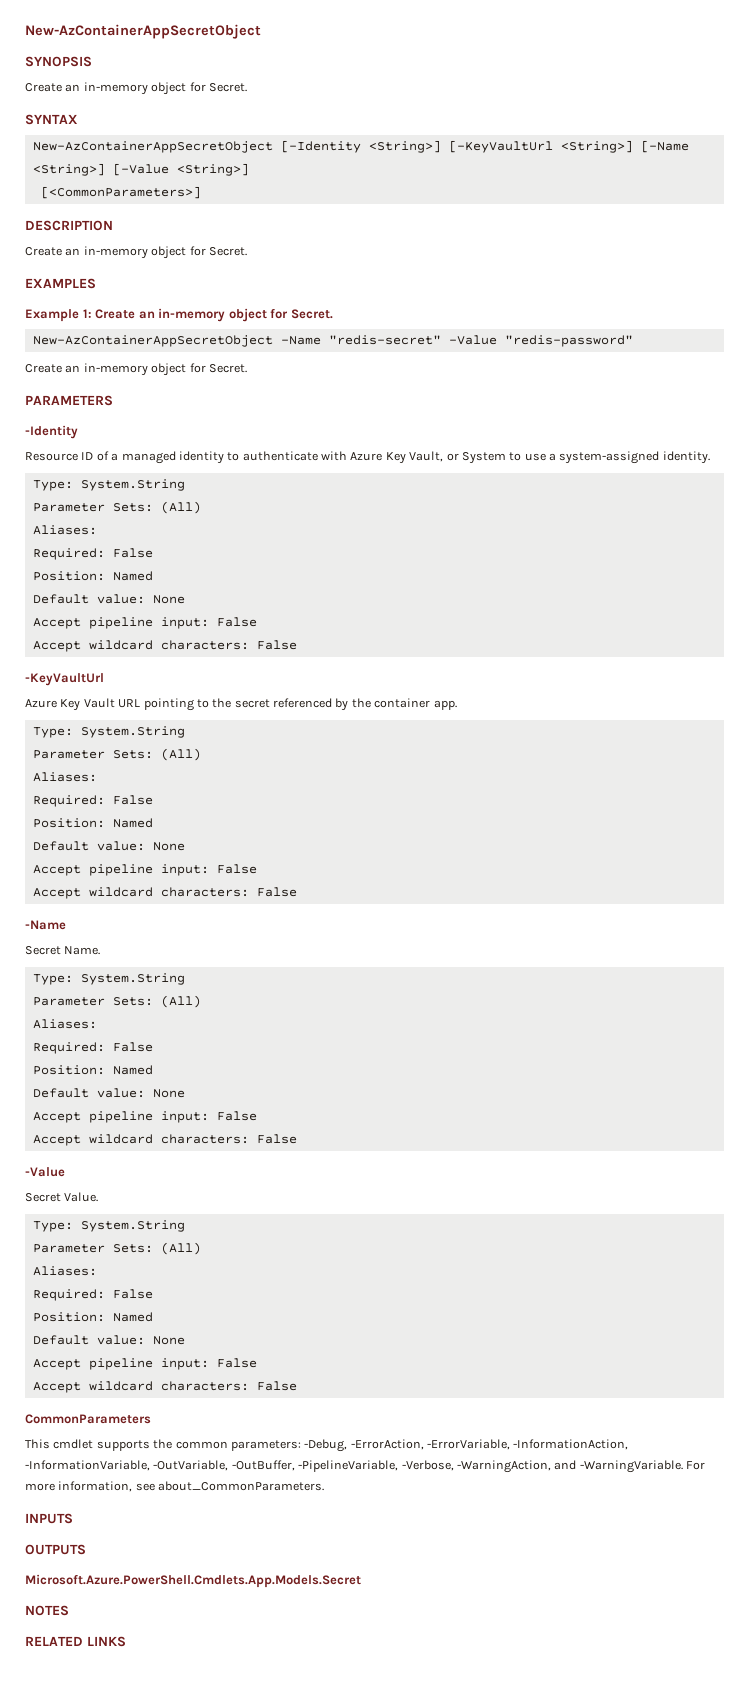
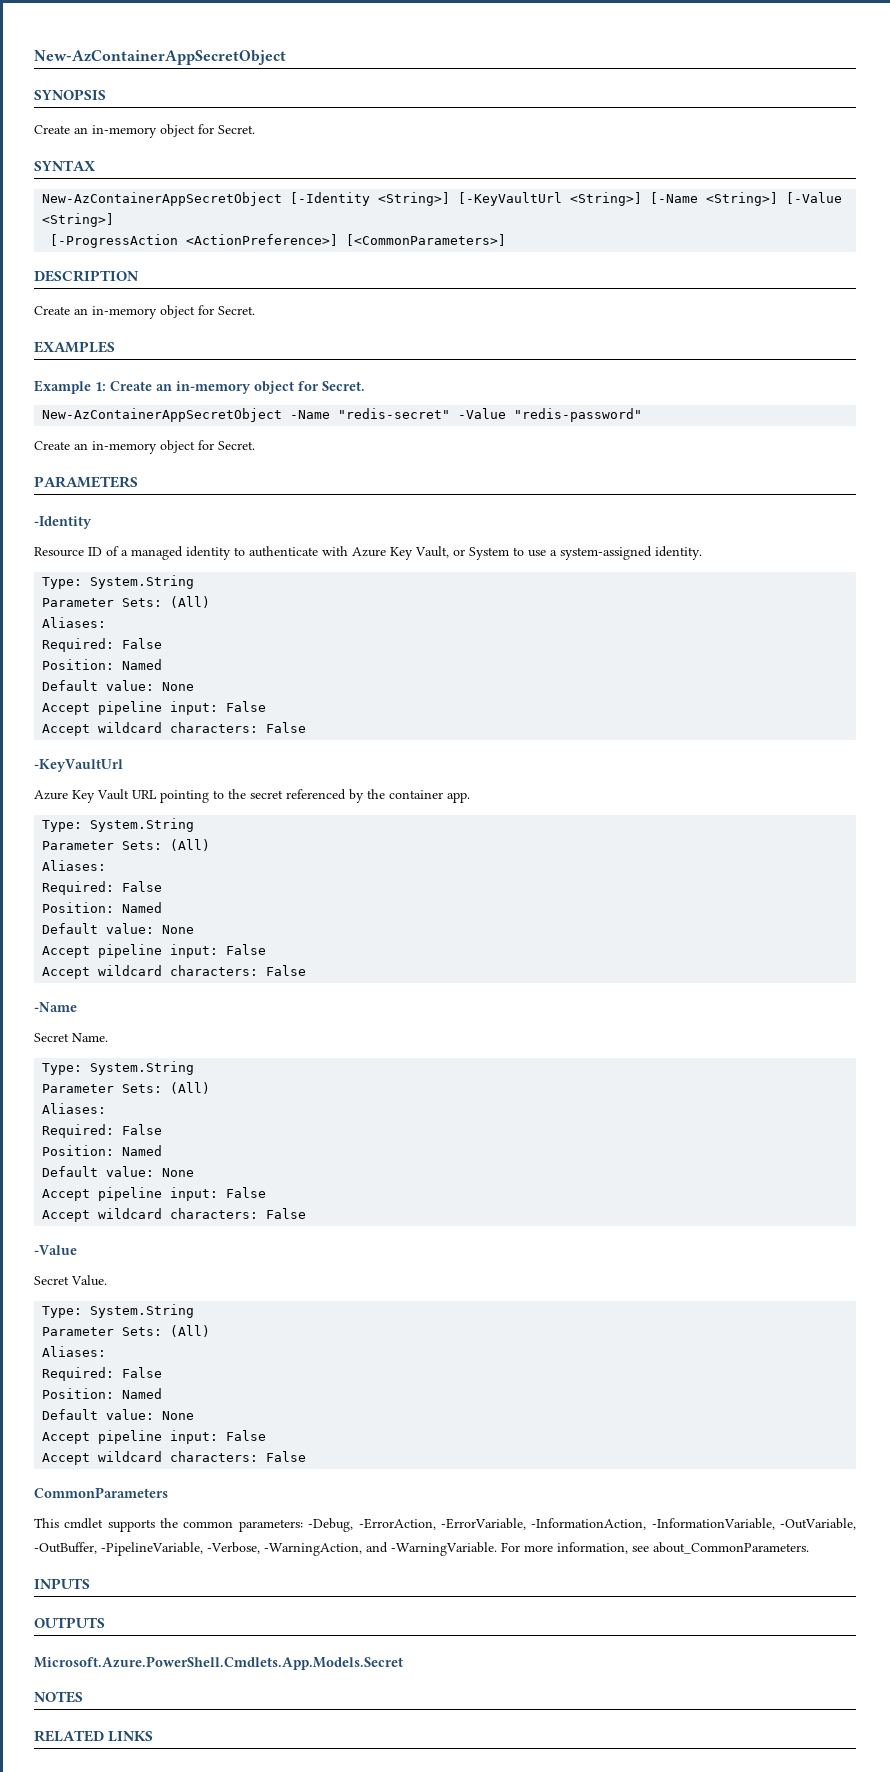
- [<CommonParameters>]
+ [-ProgressAction <ActionPreference>] [<CommonParameters>]

